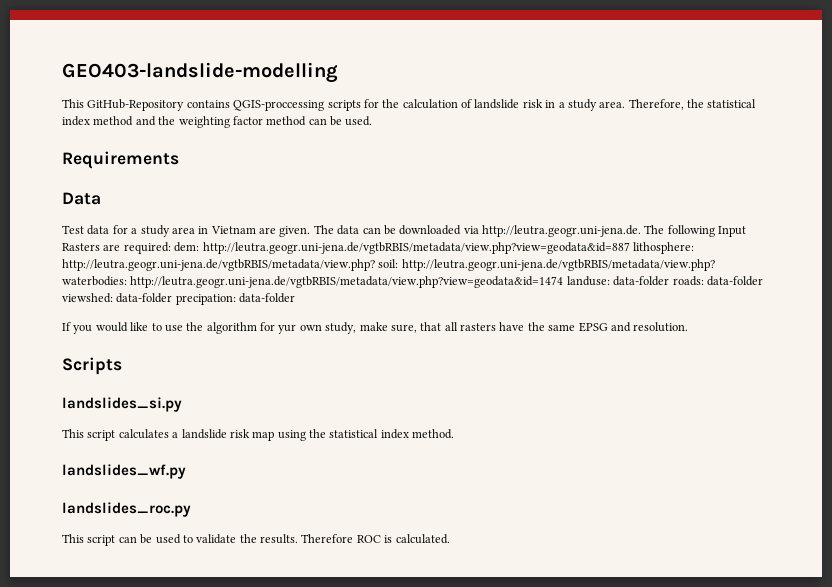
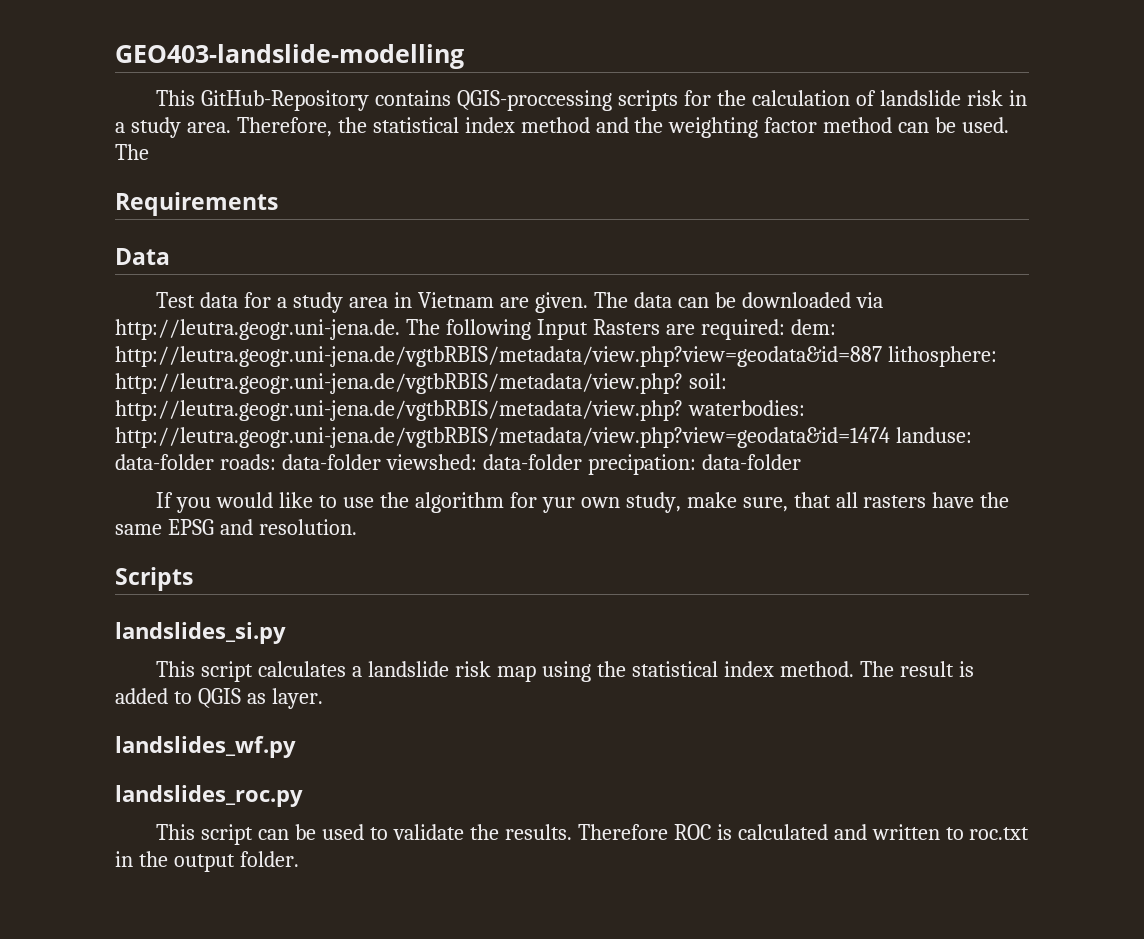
- Therefore, the statistical index method and the weighting factor method can be used.
+ Therefore, the statistical index method and the weighting factor method can be used. The
+ The result is added to QGIS as layer.
- Therefore ROC is calculated.
+ Therefore ROC is calculated and written to roc.txt in the output folder.

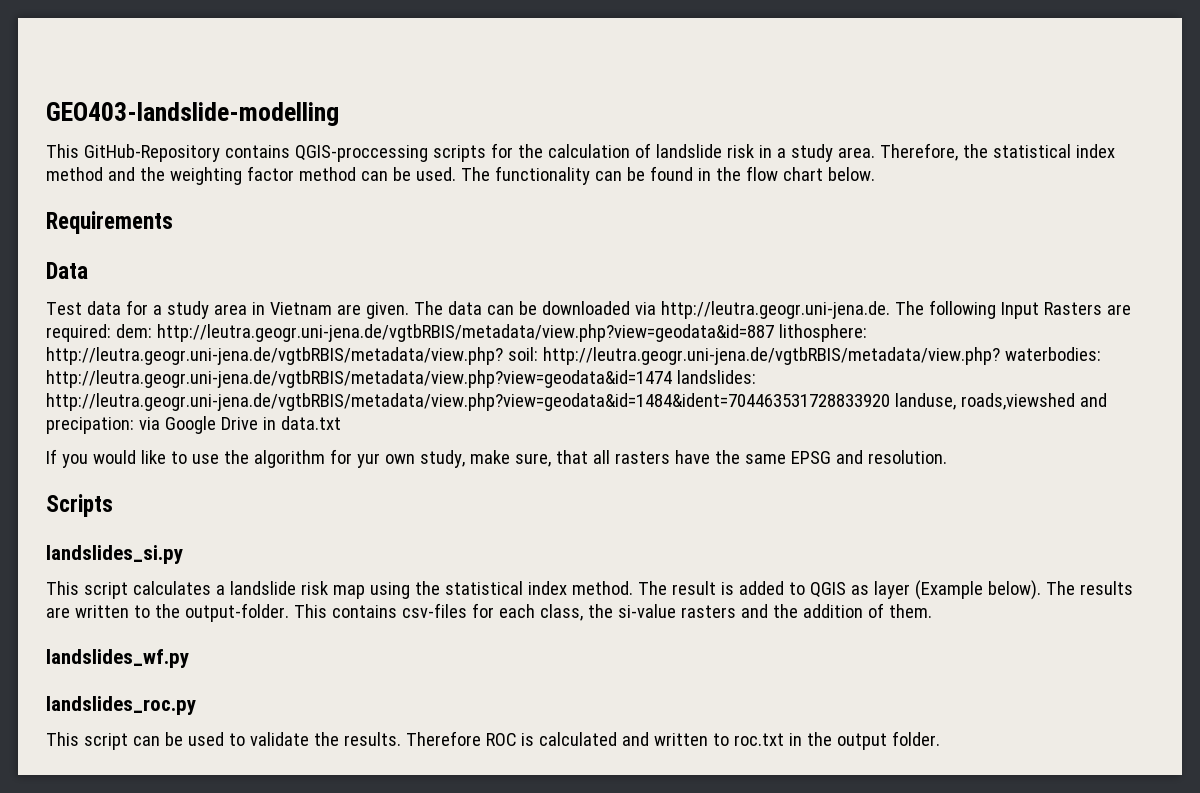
- Therefore, the statistical index method and the weighting factor method can be used. The
+ Therefore, the statistical index method and the weighting factor method can be used. The functionality can be found in the flow chart below.
- The data can be downloaded via http://leutra.geogr.uni-jena.de. The following Input Rasters are required: dem: http://leutra.geogr.uni-jena.de/vgtbRBIS/metadata/view.php?view=geodata&id=887 lithosphere: http://leutra.geogr.uni-jena.de/vgtbRBIS/metadata/view.php? soil: http://leutra.geogr.uni-jena.de/vgtbRBIS/metadata/view.php? waterbodies: http://leutra.geogr.uni-jena.de/vgtbRBIS/metadata/view.php?view=geodata&id=1474 landuse: data-folder roads: data-folder viewshed: data-folder precipation: data-folder
+ The data can be downloaded via http://leutra.geogr.uni-jena.de. The following Input Rasters are required: dem: http://leutra.geogr.uni-jena.de/vgtbRBIS/metadata/view.php?view=geodata&id=887 lithosphere: http://leutra.geogr.uni-jena.de/vgtbRBIS/metadata/view.php? soil: http://leutra.geogr.uni-jena.de/vgtbRBIS/metadata/view.php? waterbodies: http://leutra.geogr.uni-jena.de/vgtbRBIS/metadata/view.php?view=geodata&id=1474 landslides: http://leutra.geogr.uni-jena.de/vgtbRBIS/metadata/view.php?view=geodata&id=1484&ident=704463531728833920 landuse, roads,viewshed and precipation: via Google Drive in data.txt
- The result is added to QGIS as layer.
+ The result is added to QGIS as layer (Example below). The results are written to the output-folder. This contains csv-files for each class, the si-value rasters and the addition of them.

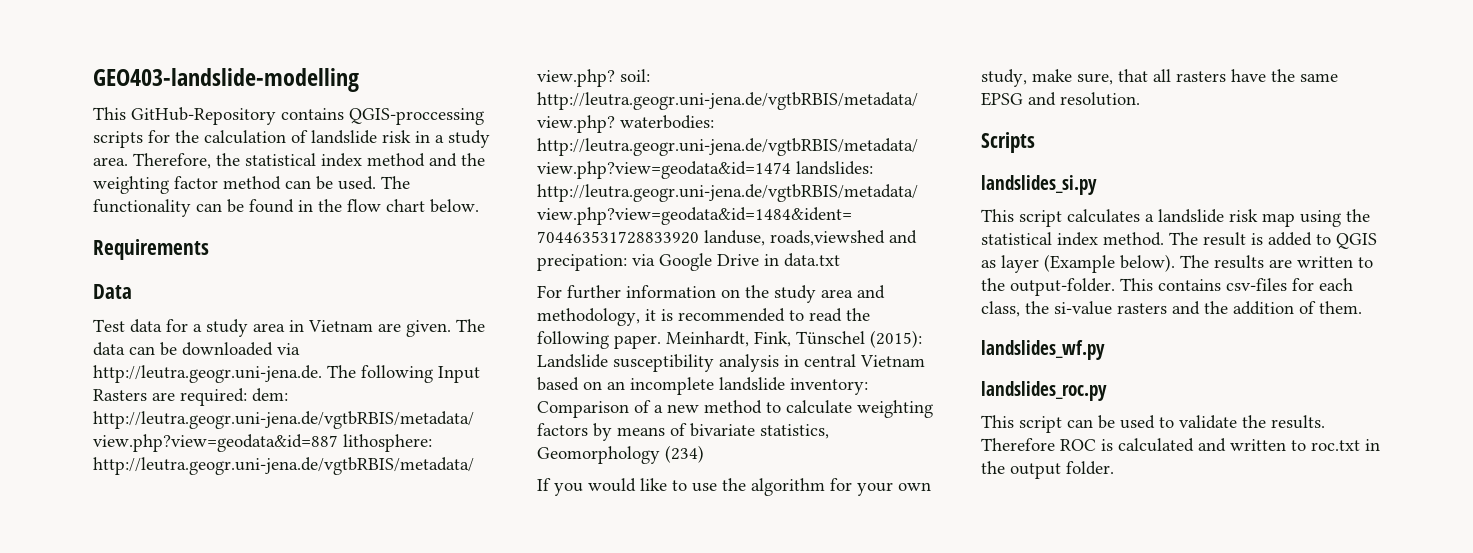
+ For further information on the study area and methodology, it is recommended to read the following paper. Meinhardt, Fink, Tünschel (2015): Landslide susceptibility analysis in central Vietnam based on an incomplete landslide inventory: Comparison of a new method to calculate weighting factors by means of bivariate statistics, Geomorphology (234)
- If you would like to use the algorithm for yur own study, make sure, that all rasters have the same EPSG and resolution.
+ If you would like to use the algorithm for your own study, make sure, that all rasters have the same EPSG and resolution.

